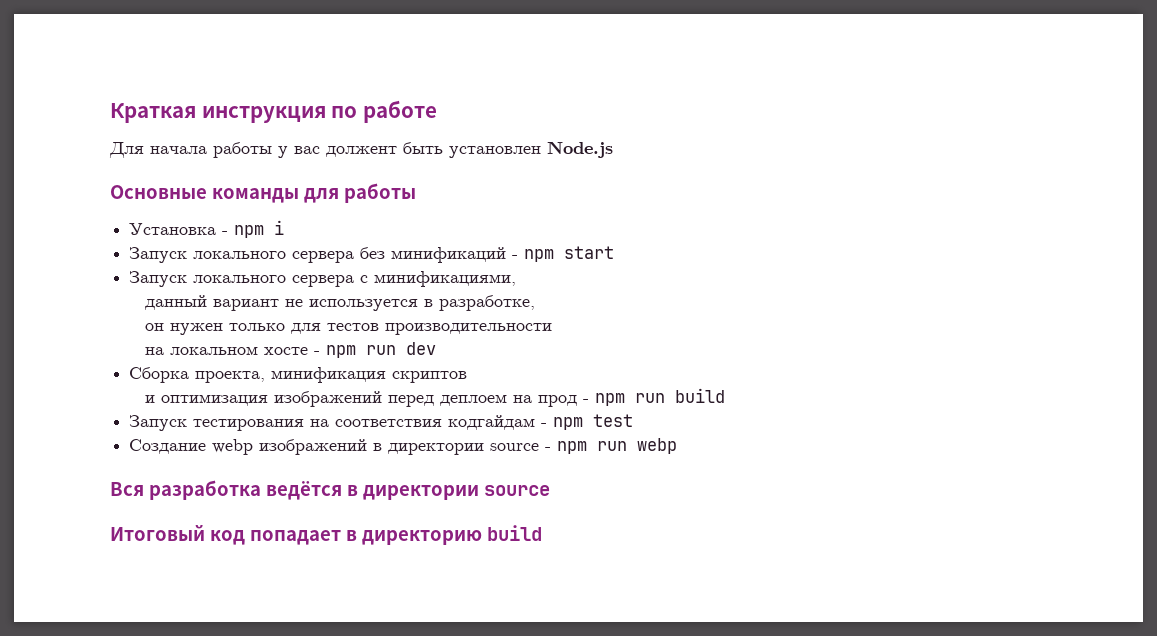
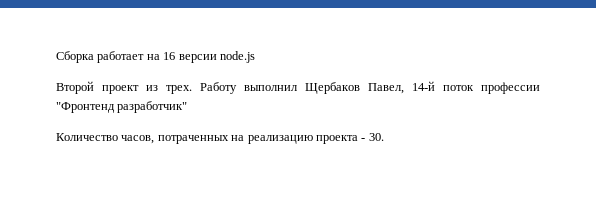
- Краткая инструкция по работе
- Для начала работы у вас должент быть установлен Node.js
- Основные команды для работы
- Установка - npm i
- Запуск локального сервера без минификаций - npm start
- Запуск локального сервера c минификациями,
- данный вариант не используется в разработке,
- он нужен только для тестов производительности
- на локальном хосте - npm run dev
- Сборка проекта, минификация скриптов
- и оптимизация изображений перед деплоем на прод - npm run build
- Запуск тестирования на соответствия кодгайдам - npm test
- Создание webp изображений в директории source - npm run webp
- Вся разработка ведётся в директории source
- Итоговый код попадает в директорию build
+ Сборка работает на 16 версии node.js
+ Второй проект из трех. Работу выполнил Щербаков Павел, 14-й поток профессии "Фронтенд разработчик"
+ Количество часов, потраченных на реализацию проекта - 30.

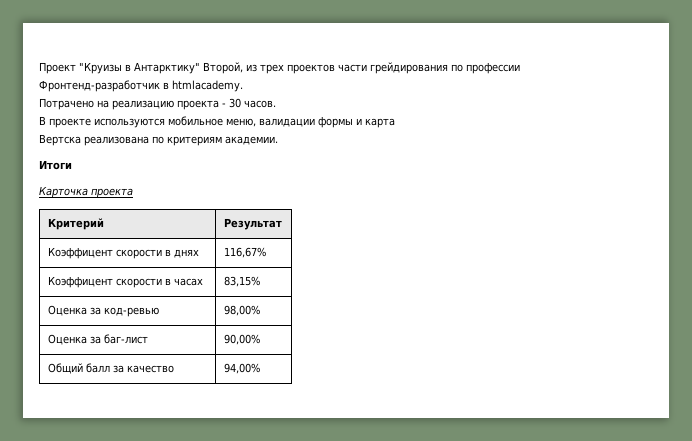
- Сборка работает на 16 версии node.js
- Второй проект из трех. Работу выполнил Щербаков Павел, 14-й поток профессии "Фронтенд разработчик"
- Количество часов, потраченных на реализацию проекта - 30.
+ Проект "Круизы в Антарктику" Второй, из трех проектов части грейдирования по профессии Фронтенд-разработчик в htmlacademy.
+ Потрачено на реализацию проекта - 30 часов.
+ В проекте используются мобильное меню, валидации формы и карта
+ Вертска реализована по критериям академии.
+ Итоги
+ Карточка проекта
+ Критерий | Результат
+ Коэффицент скорости в днях | 116,67%
+ Коэффицент скорости в часах | 83,15%
+ Оценка за код-ревью | 98,00%
+ Оценка за баг-лист | 90,00%
+ Общий балл за качество | 94,00%

